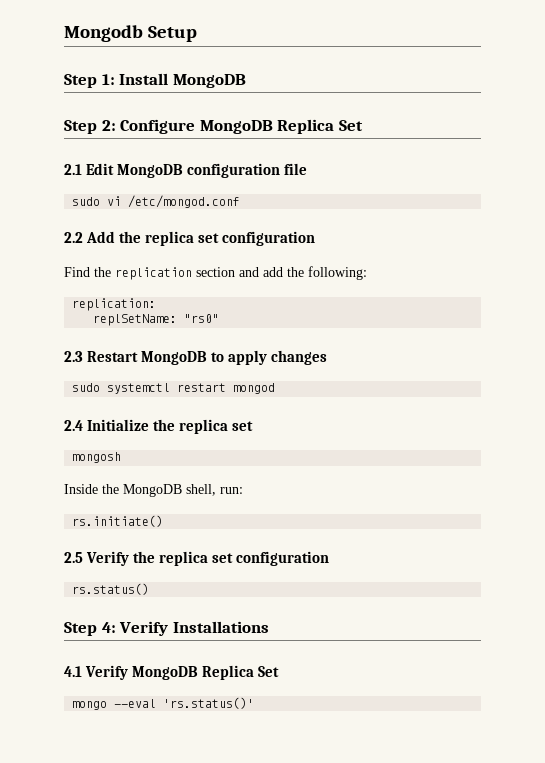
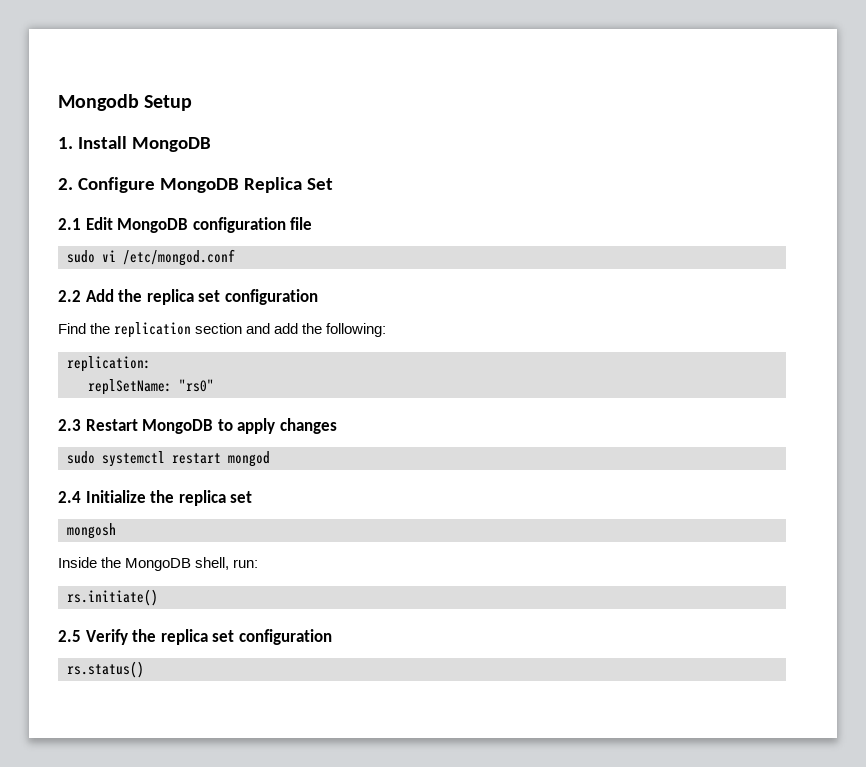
- Step 1: Install MongoDB
+ 1. Install MongoDB
- Step 2: Configure MongoDB Replica Set
+ 2. Configure MongoDB Replica Set
- Step 4: Verify Installations
- 4.1 Verify MongoDB Replica Set
- mongo --eval 'rs.status()'

